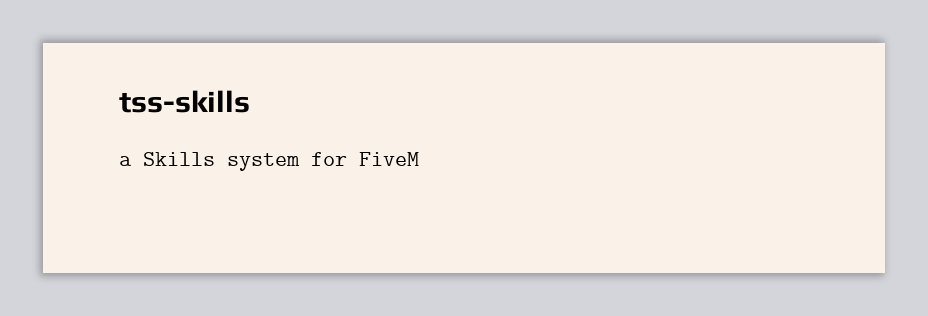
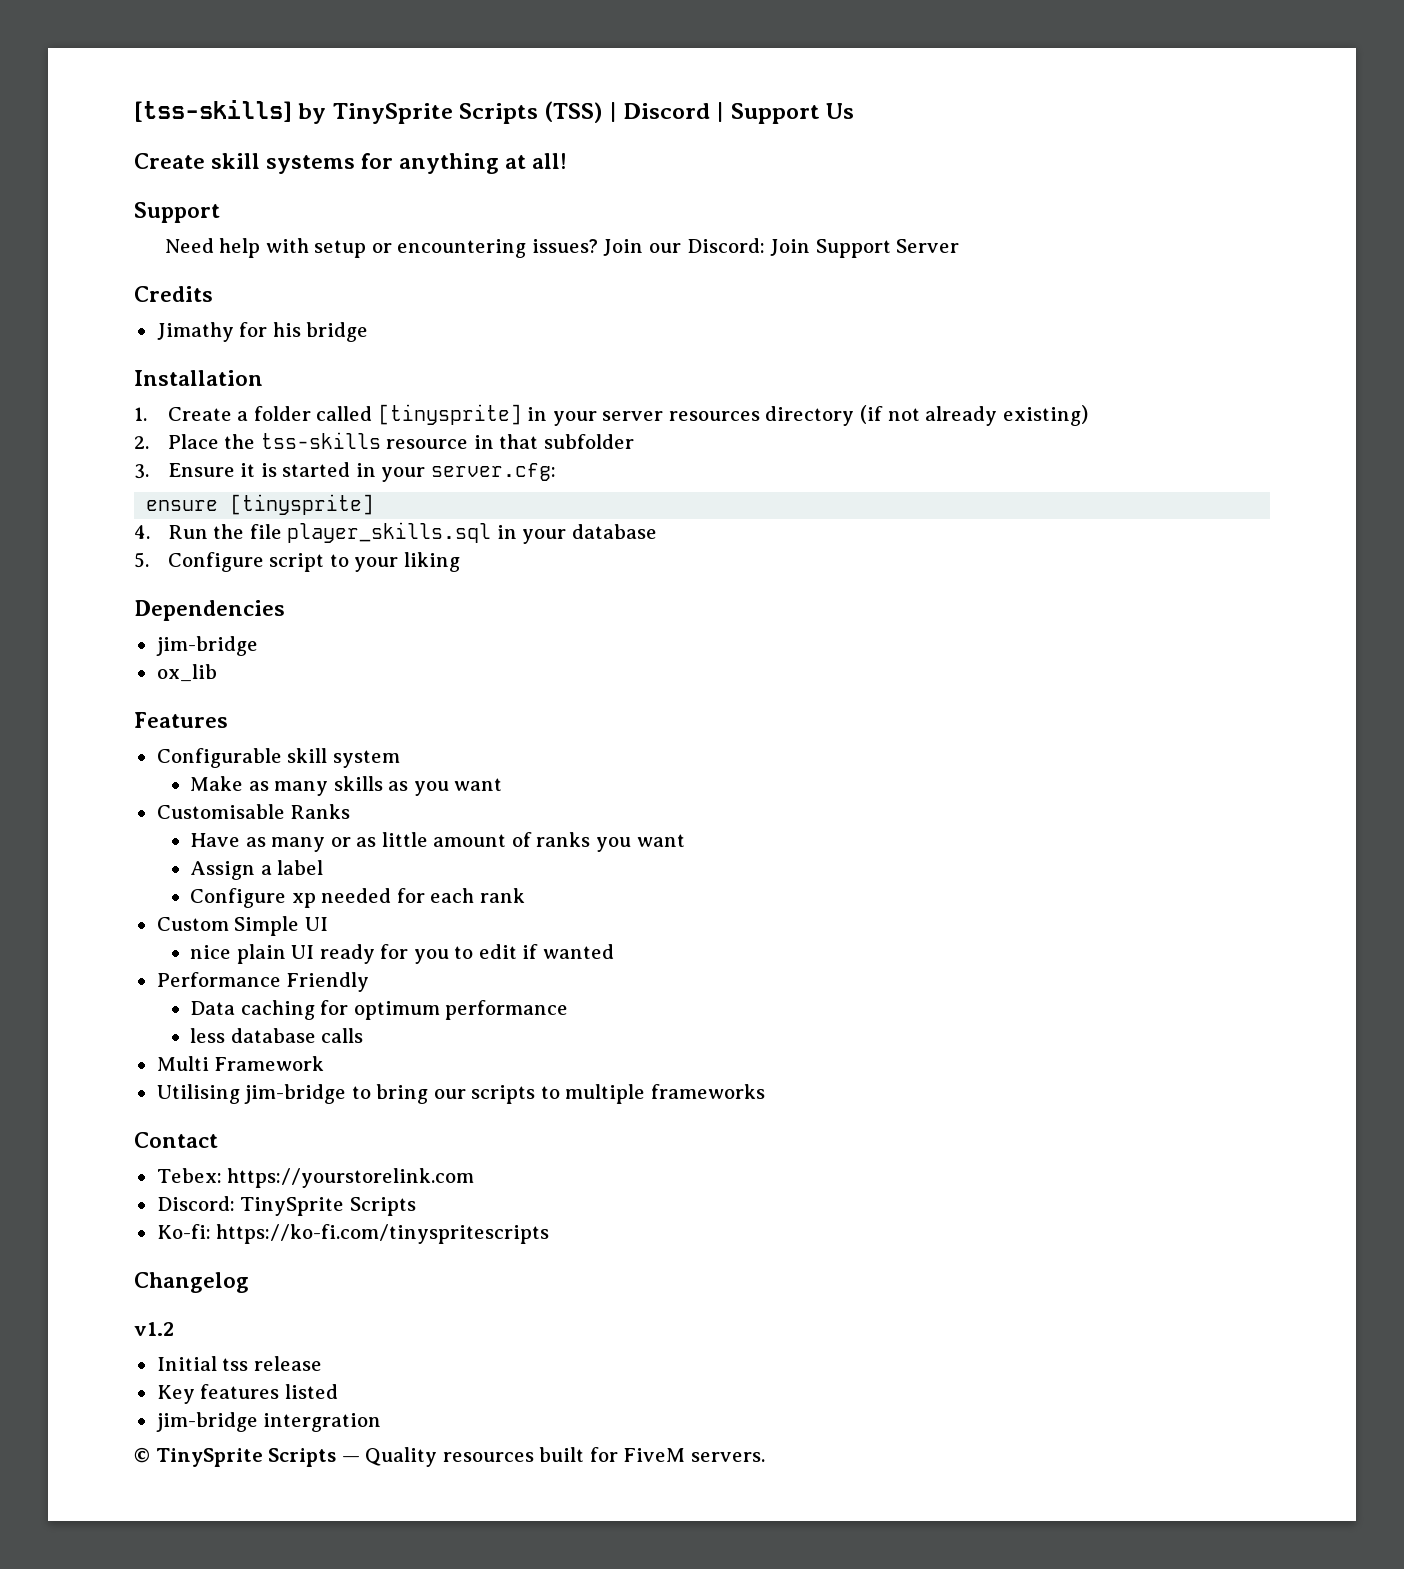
- tss-skills
- a Skills system for FiveM
+ [tss-skills] by TinySprite Scripts (TSS) | Discord | Support Us
+ Create skill systems for anything at all!
+ Support
+ Need help with setup or encountering issues? Join our Discord: Join Support Server
+ Credits
+ Jimathy for his bridge
+ Installation
+ 1. Create a folder called [tinysprite] in your server resources directory (if not already existing)
+ 2. Place the tss-skills resource in that subfolder
+ 3. Ensure it is started in your server.cfg:
+ ensure [tinysprite]
+ 4. Run the file player_skills.sql in your database
+ 5. Configure script to your liking
+ Dependencies
+ jim-bridge
+ ox_lib
+ Features
+ Configurable skill system
+ Make as many skills as you want
+ Customisable Ranks
+ Have as many or as little amount of ranks you want
+ Assign a label
+ Configure xp needed for each rank
+ Custom Simple UI
+ nice plain UI ready for you to edit if wanted
+ Performance Friendly
+ Data caching for optimum performance
+ less database calls
+ Multi Framework
+ Utilising jim-bridge to bring our scripts to multiple frameworks
+ Contact
+ Tebex: https://yourstorelink.com
+ Discord: TinySprite Scripts
+ Ko-fi: https://ko-fi.com/tinyspritescripts
+ Changelog
+ v1.2
+ Initial tss release
+ Key features listed
+ jim-bridge intergration
+ © TinySprite Scripts — Quality resources built for FiveM servers.

